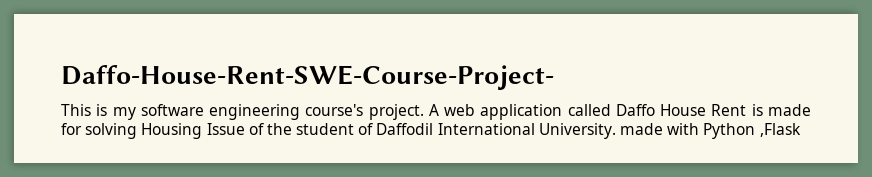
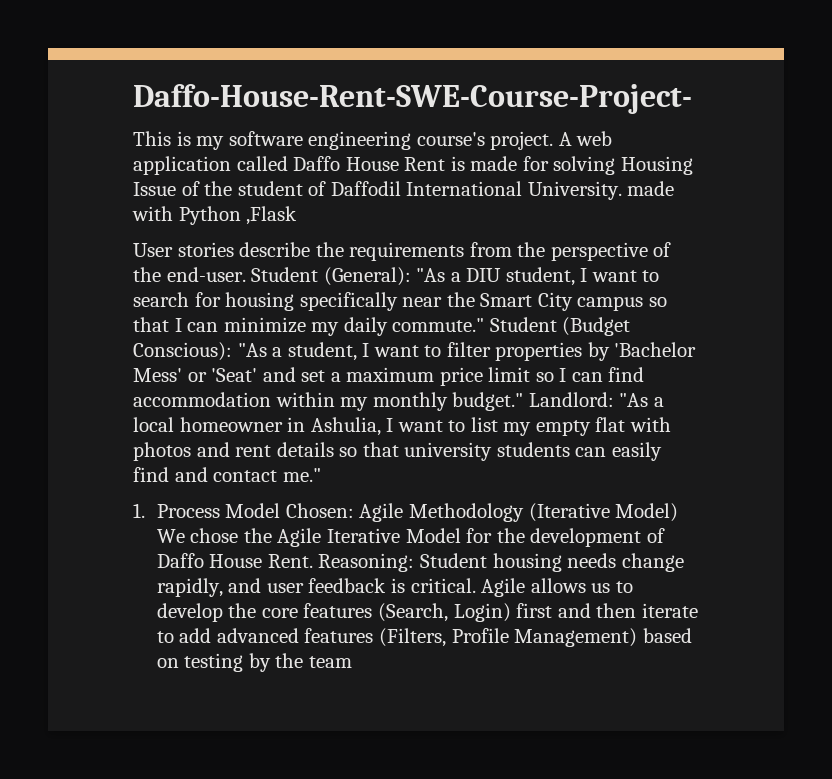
+ User stories describe the requirements from the perspective of the end-user. Student (General): "As a DIU student, I want to search for housing specifically near the Smart City campus so that I can minimize my daily commute." Student (Budget Conscious): "As a student, I want to filter properties by 'Bachelor Mess' or 'Seat' and set a maximum price limit so I can find accommodation within my monthly budget." Landlord: "As a local homeowner in Ashulia, I want to list my empty flat with photos and rent details so that university students can easily find and contact me."
+ 1. Process Model Chosen: Agile Methodology (Iterative Model) We chose the Agile Iterative Model for the development of Daffo House Rent. Reasoning: Student housing needs change rapidly, and user feedback is critical. Agile allows us to develop the core features (Search, Login) first and then iterate to add advanced features (Filters, Profile Management) based on testing by the team

